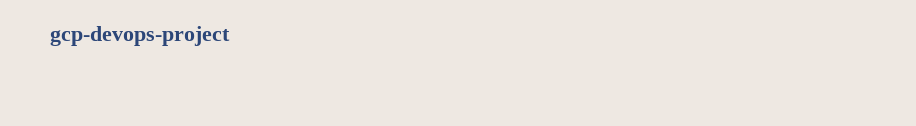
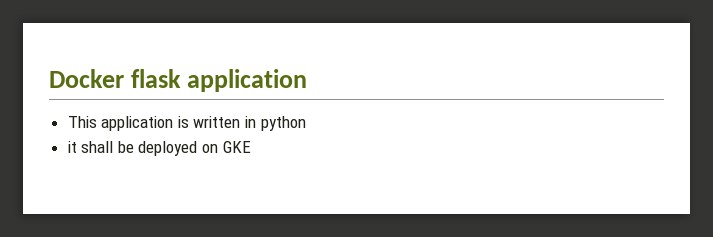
- gcp-devops-project
+ Docker flask application
+ This application is written in python
+ it shall be deployed on GKE

